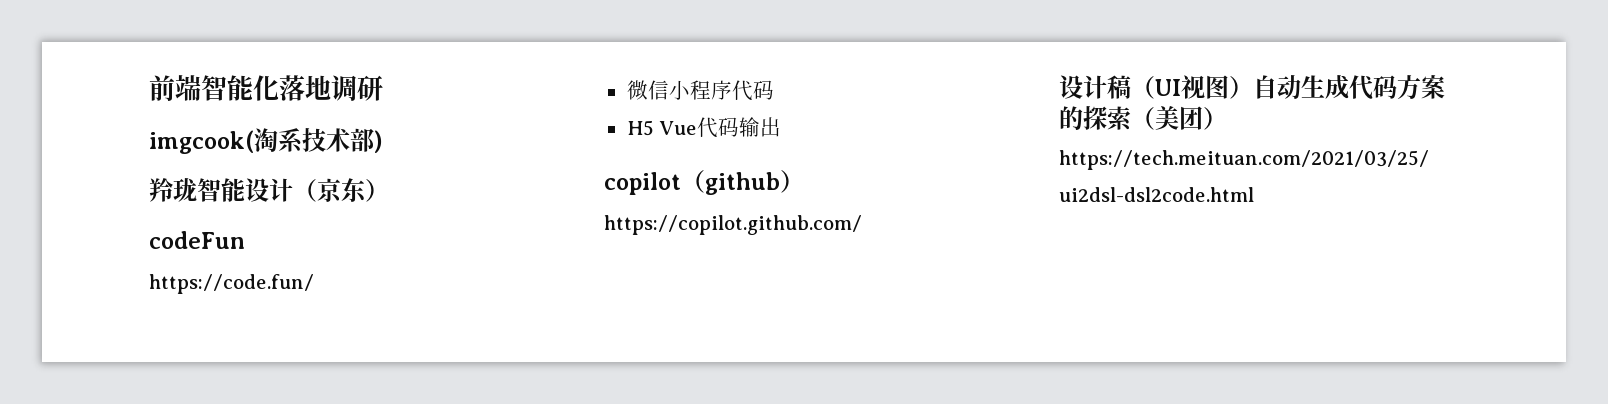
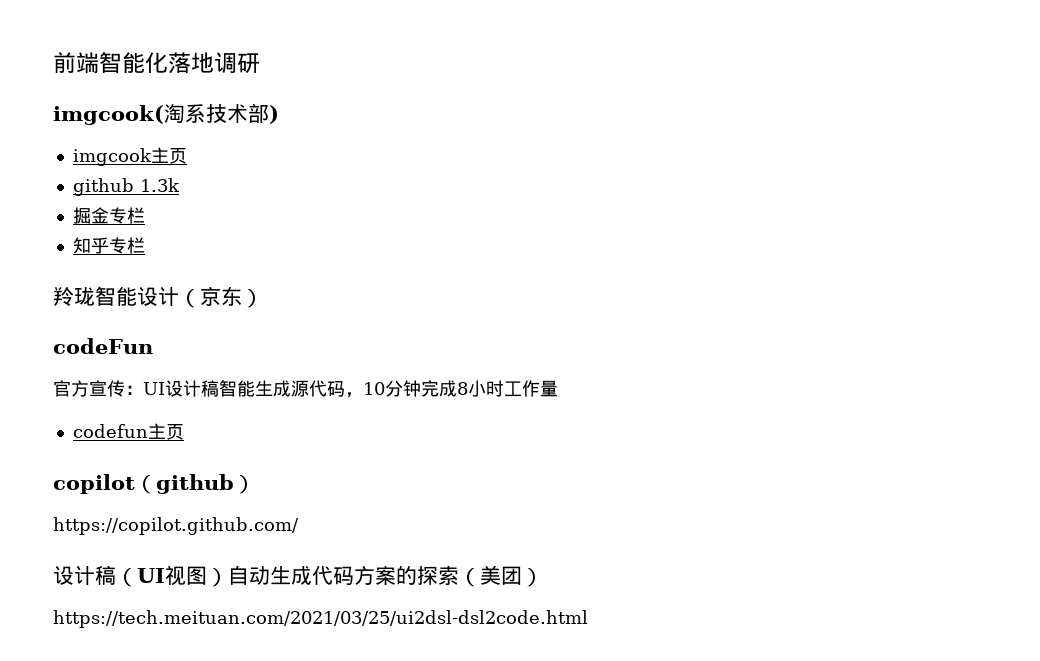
+ imgcook主页
+ github 1.3k
+ 掘金专栏
+ 知乎专栏
- https://code.fun/
- 微信小程序代码
- H5 Vue代码输出
+ 官方宣传：UI设计稿智能生成源代码，10分钟完成8小时工作量
+ codefun主页

